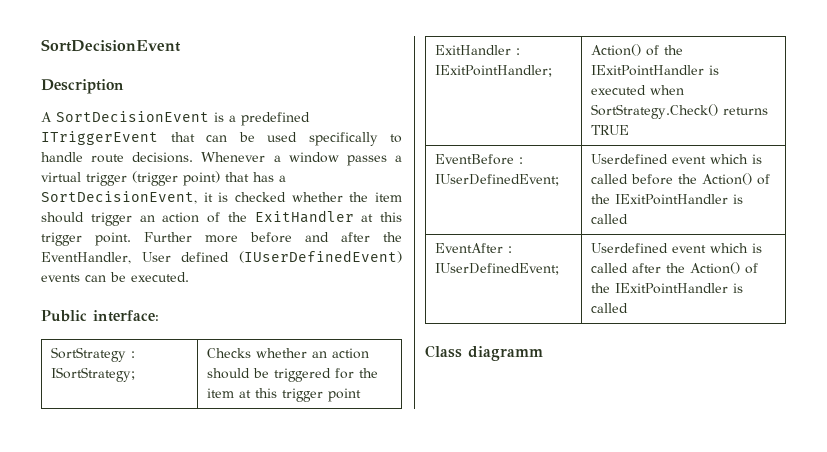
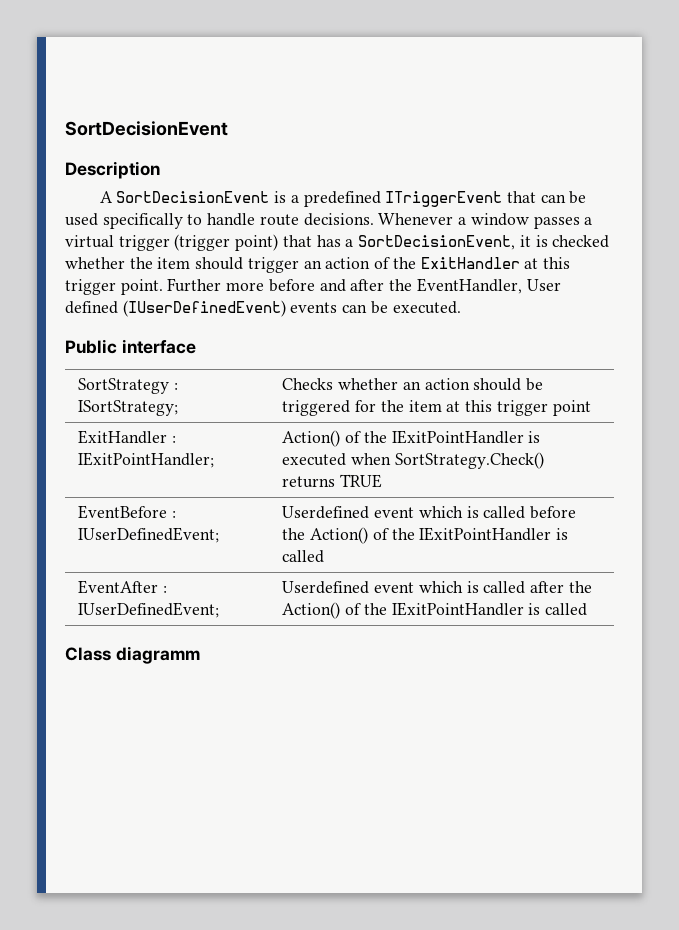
- Public interface:
+ Public interface

